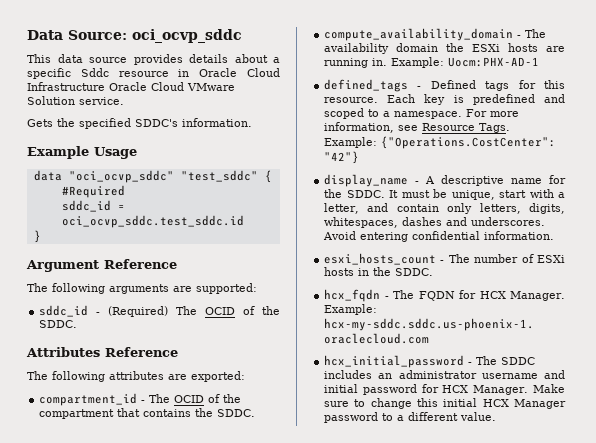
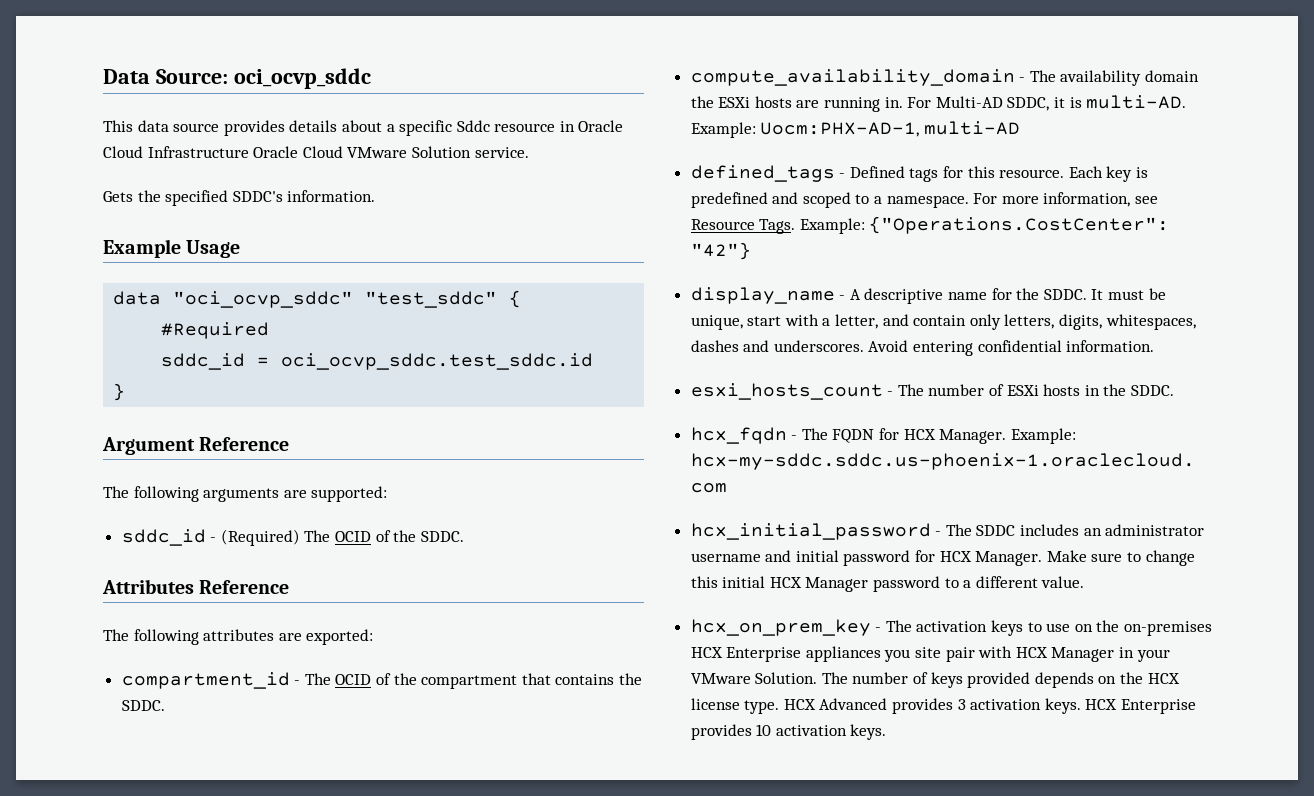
- Example: Uocm:PHX-AD-1
+ For Multi-AD SDDC, it is multi-AD. Example: Uocm:PHX-AD-1, multi-AD
+ hcx_on_prem_key - The activation keys to use on the on-premises HCX Enterprise appliances you site pair with HCX Manager in your VMware Solution. The number of keys provided depends on the HCX license type. HCX Advanced provides 3 activation keys. HCX Enterprise provides 10 activation keys.

